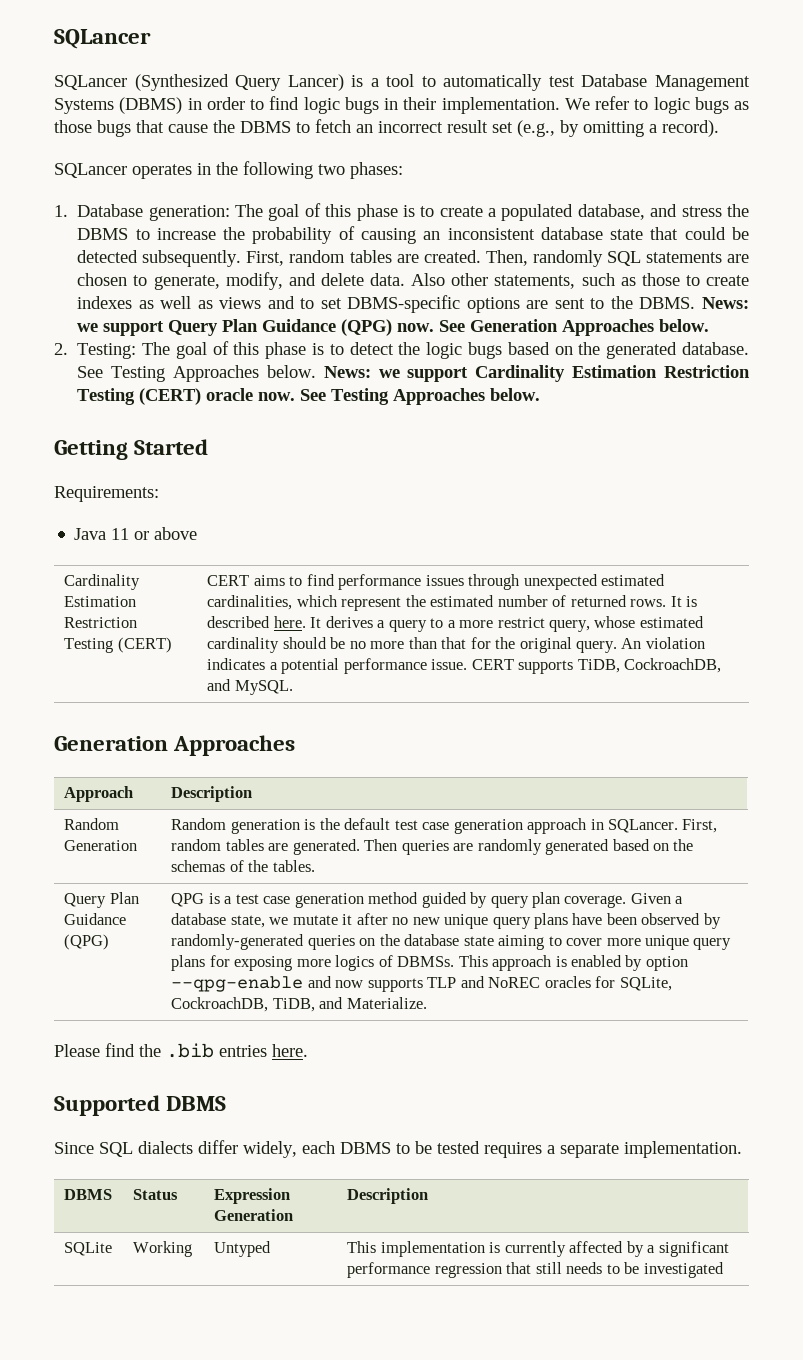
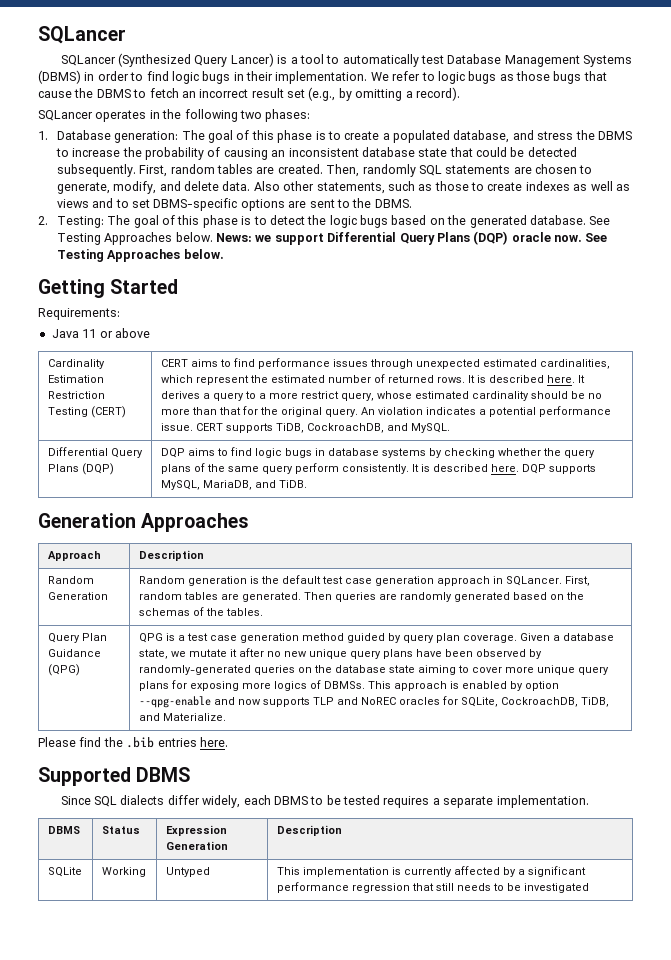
- News: we support Query Plan Guidance (QPG) now. See Generation Approaches below.
- News: we support Cardinality Estimation Restriction Testing (CERT) oracle now.
+ News: we support Differential Query Plans (DQP) oracle now.
+ Differential Query Plans (DQP) | DQP aims to find logic bugs in database systems by checking whether the query plans of the same query perform consistently. It is described here. DQP supports MySQL, MariaDB, and TiDB.

